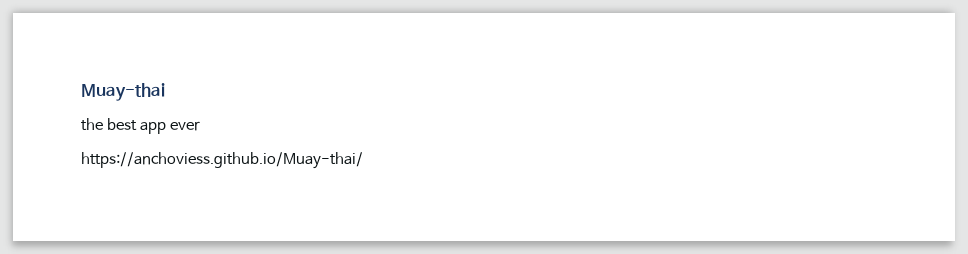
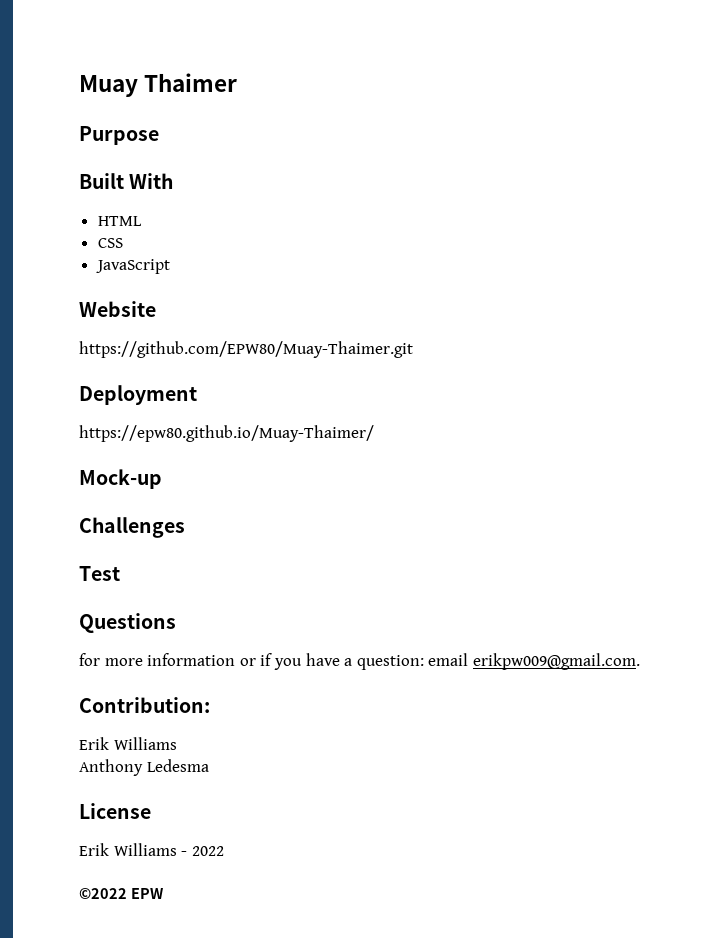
- Muay-thai
- the best app ever
- https://anchoviess.github.io/Muay-thai/
+ Muay Thaimer
+ Purpose
+ Built With
+ HTML
+ CSS
+ JavaScript
+ Website
+ https://github.com/EPW80/Muay-Thaimer.git
+ Deployment
+ https://epw80.github.io/Muay-Thaimer/
+ Mock-up
+ Challenges
+ Test
+ Questions
+ for more information or if you have a question: email erikpw009@gmail.com.
+ Contribution:
+ Erik Williams
+ Anthony Ledesma
+ License
+ Erik Williams - 2022
+ ©2022 EPW

